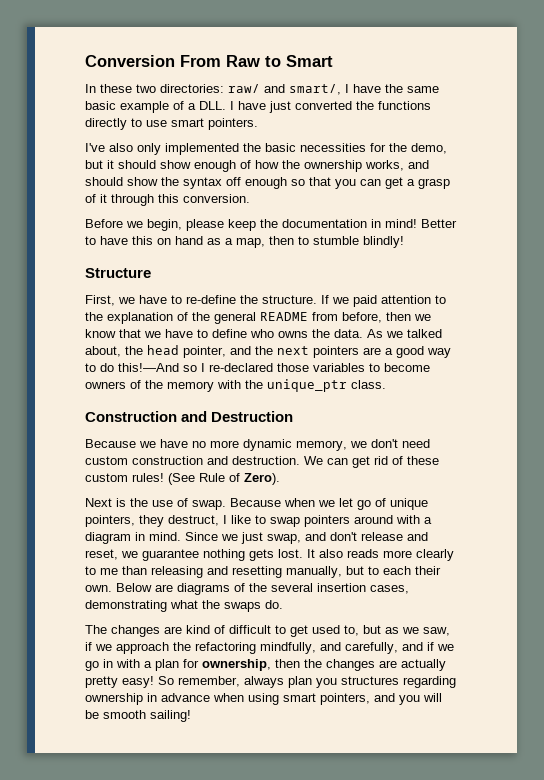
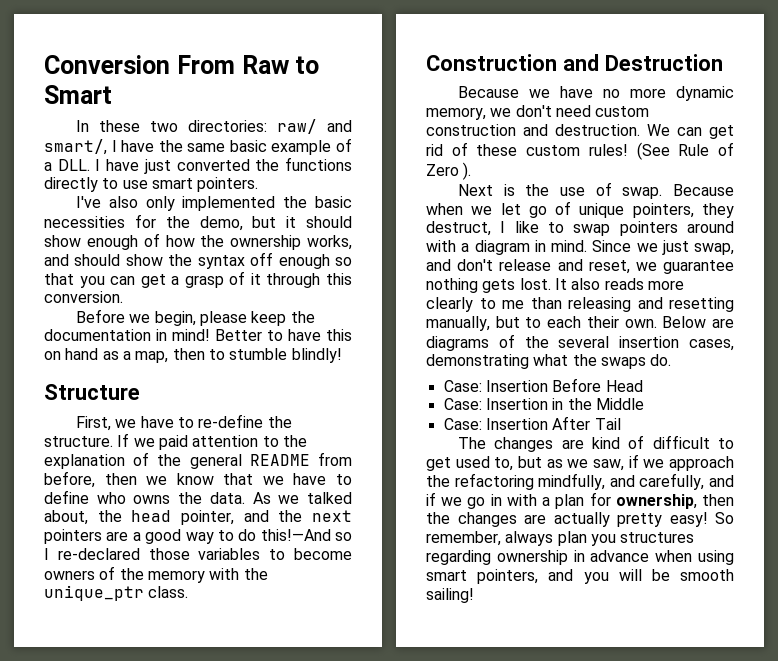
- (See Rule of Zero).
+ (See Rule of Zero ).
+ Case: Insertion Before Head
+ Case: Insertion in the Middle
+ Case: Insertion After Tail

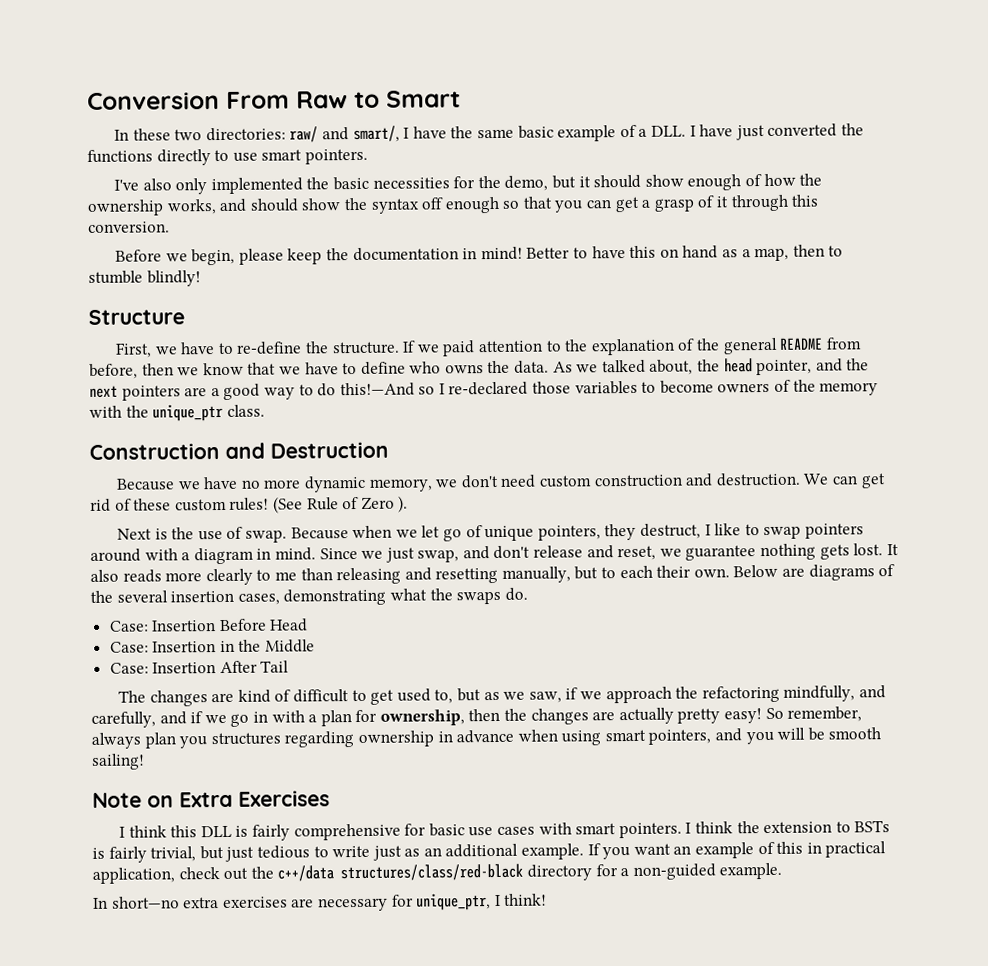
+ Note on Extra Exercises
+ I think this DLL is fairly comprehensive for basic use cases with smart pointers. I think the extension to BSTs is fairly trivial, but just tedious to write just as an additional example. If you want an example of this in practical application, check out the c++/data structures/class/red-black directory for a non-guided example.
+ In short—no extra exercises are necessary for unique_ptr, I think!

